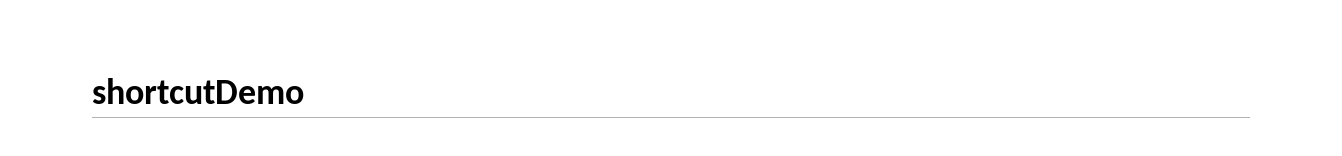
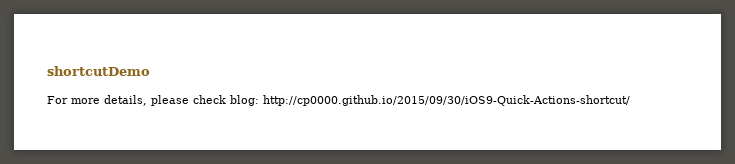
+ For more details, please check blog: http://cp0000.github.io/2015/09/30/iOS9-Quick-Actions-shortcut/

